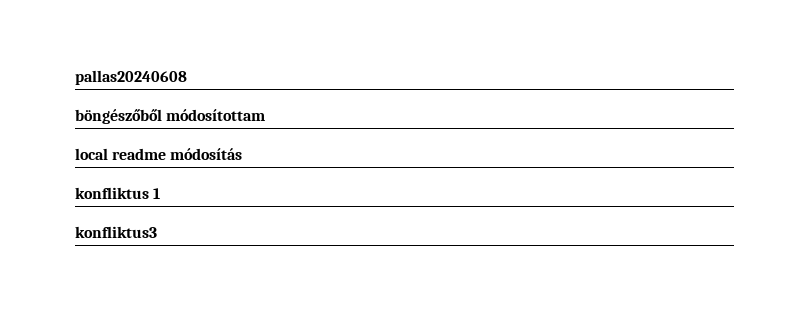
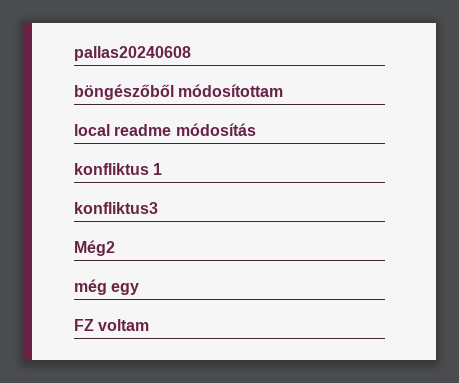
+ Még2
+ még egy
+ FZ voltam

